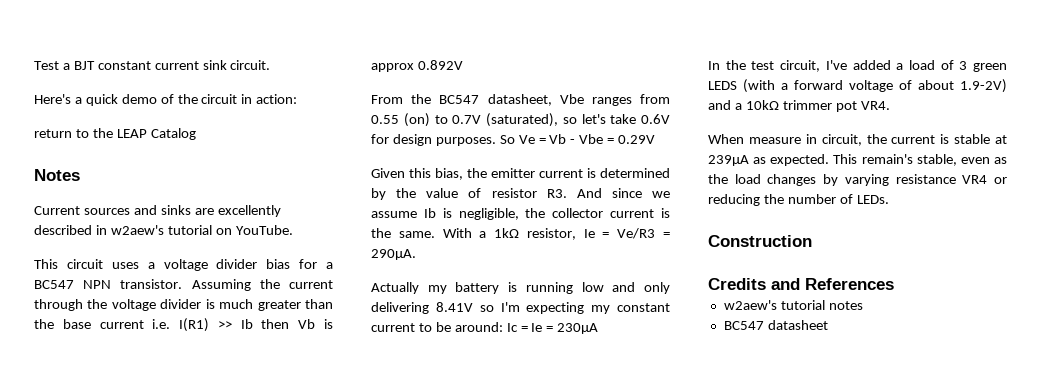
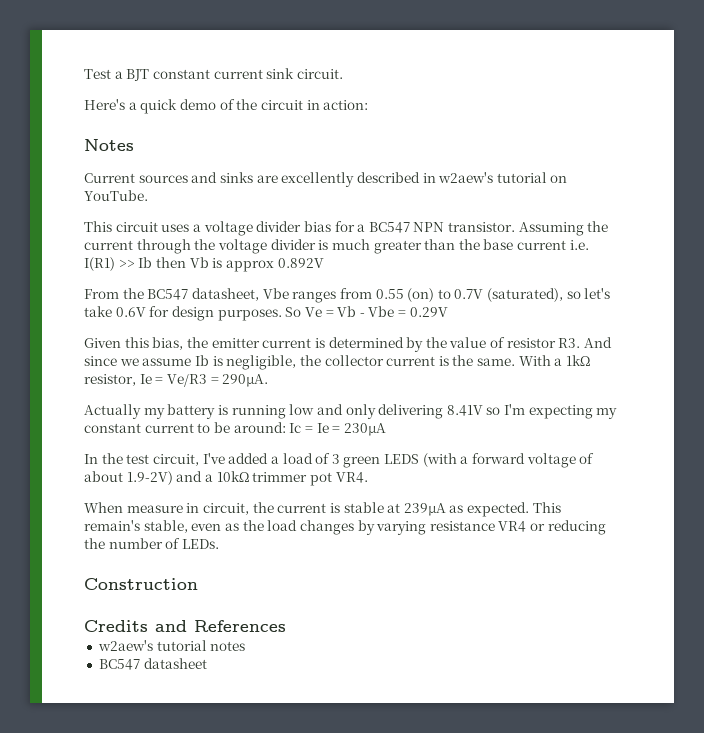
- return to the LEAP Catalog

